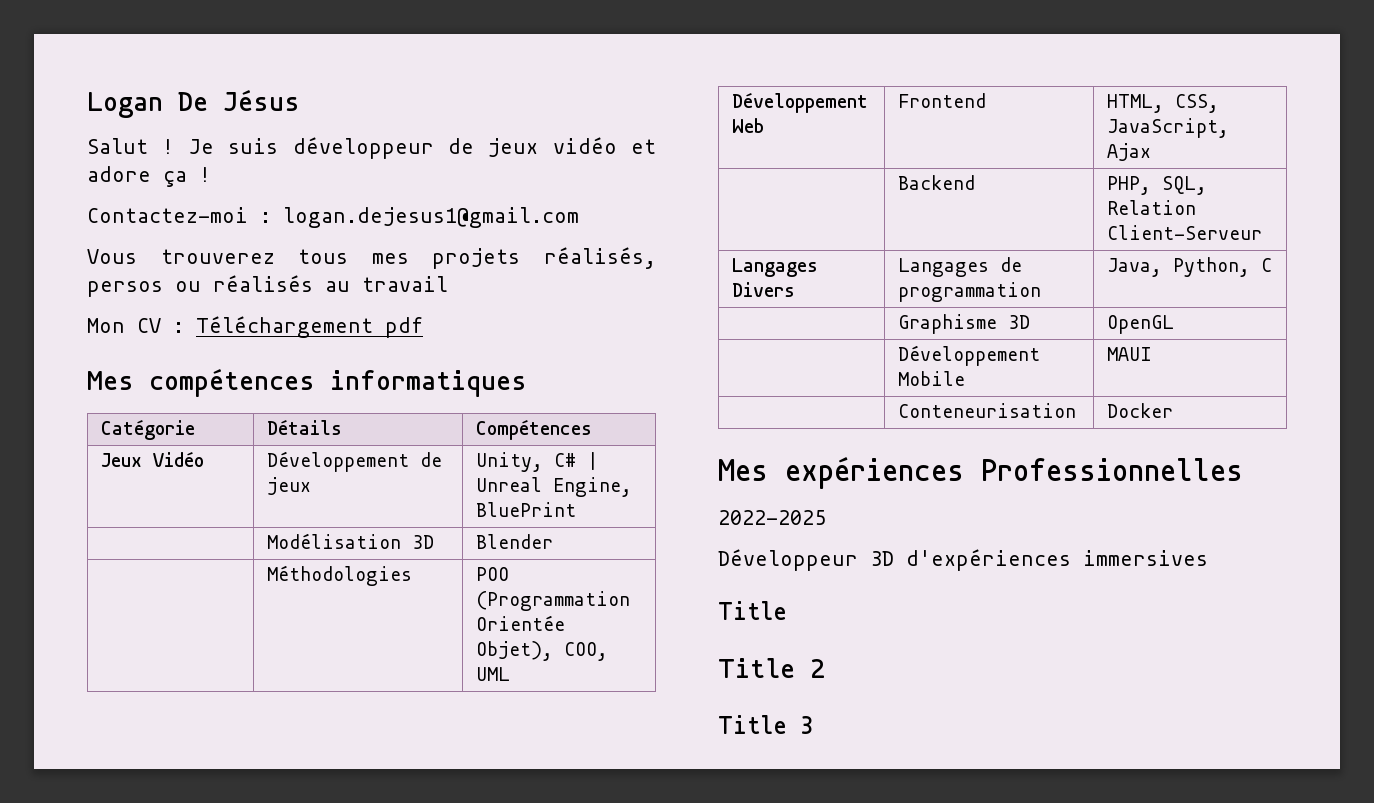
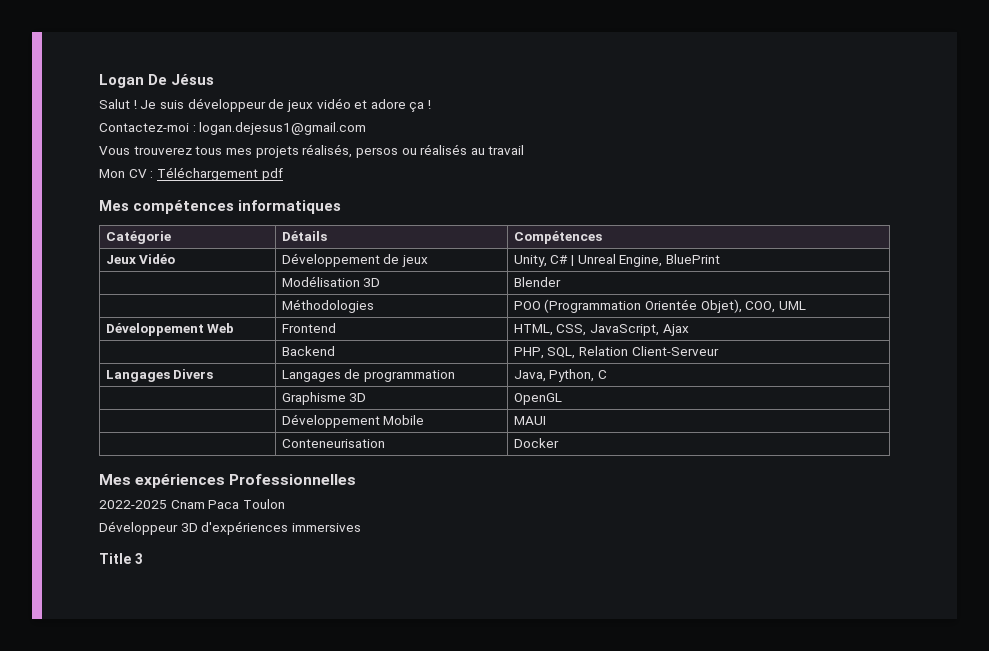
- 2022-2025
+ 2022-2025 Cnam Paca Toulon
  Développeur 3D d'expériences immersives
- Title
- Title 2

